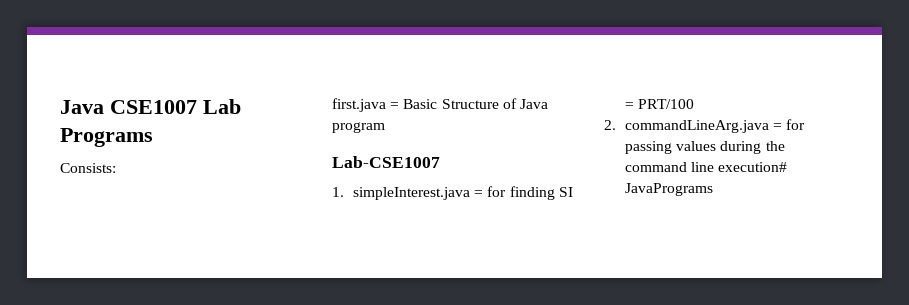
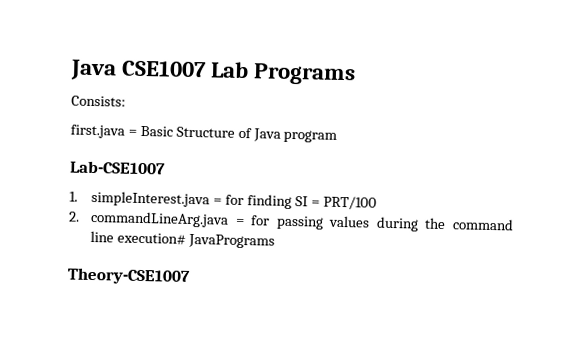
+ Theory-CSE1007

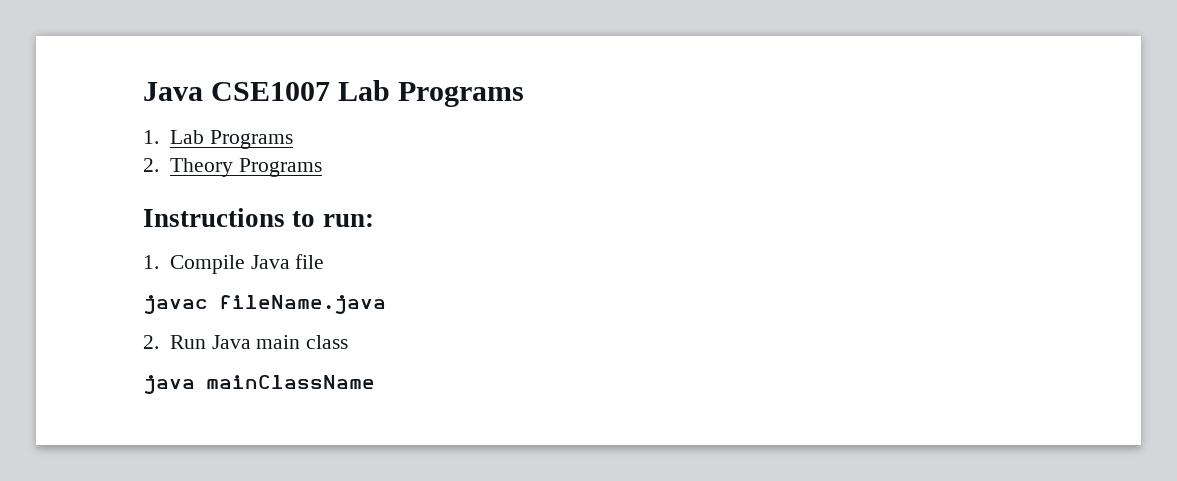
- Consists:
- first.java = Basic Structure of Java program
- Lab-CSE1007
- 1. simpleInterest.java = for finding SI = PRT/100
- 2. commandLineArg.java = for passing values during the command line execution# JavaPrograms
- Theory-CSE1007
+ 1. Lab Programs
+ 2. Theory Programs
+ Instructions to run:
+ 1. Compile Java file
+ javac fileName.java
+ 2. Run Java main class
+ java mainClassName

